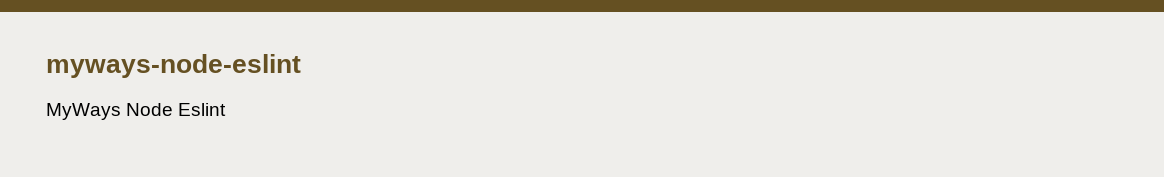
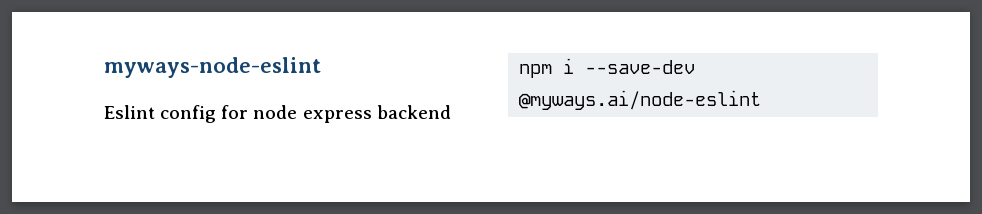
- MyWays Node Eslint
+ Eslint config for node express backend
+ npm i --save-dev @myways.ai/node-eslint

